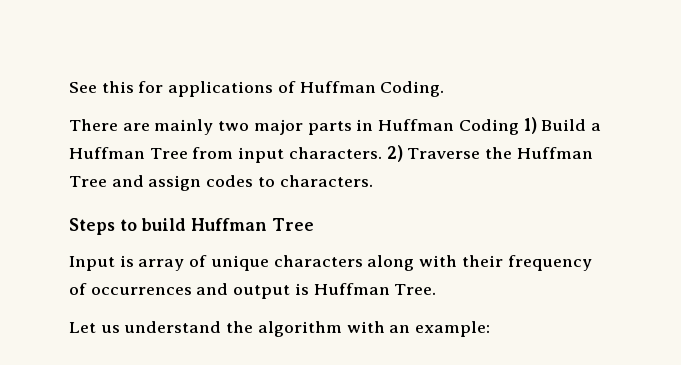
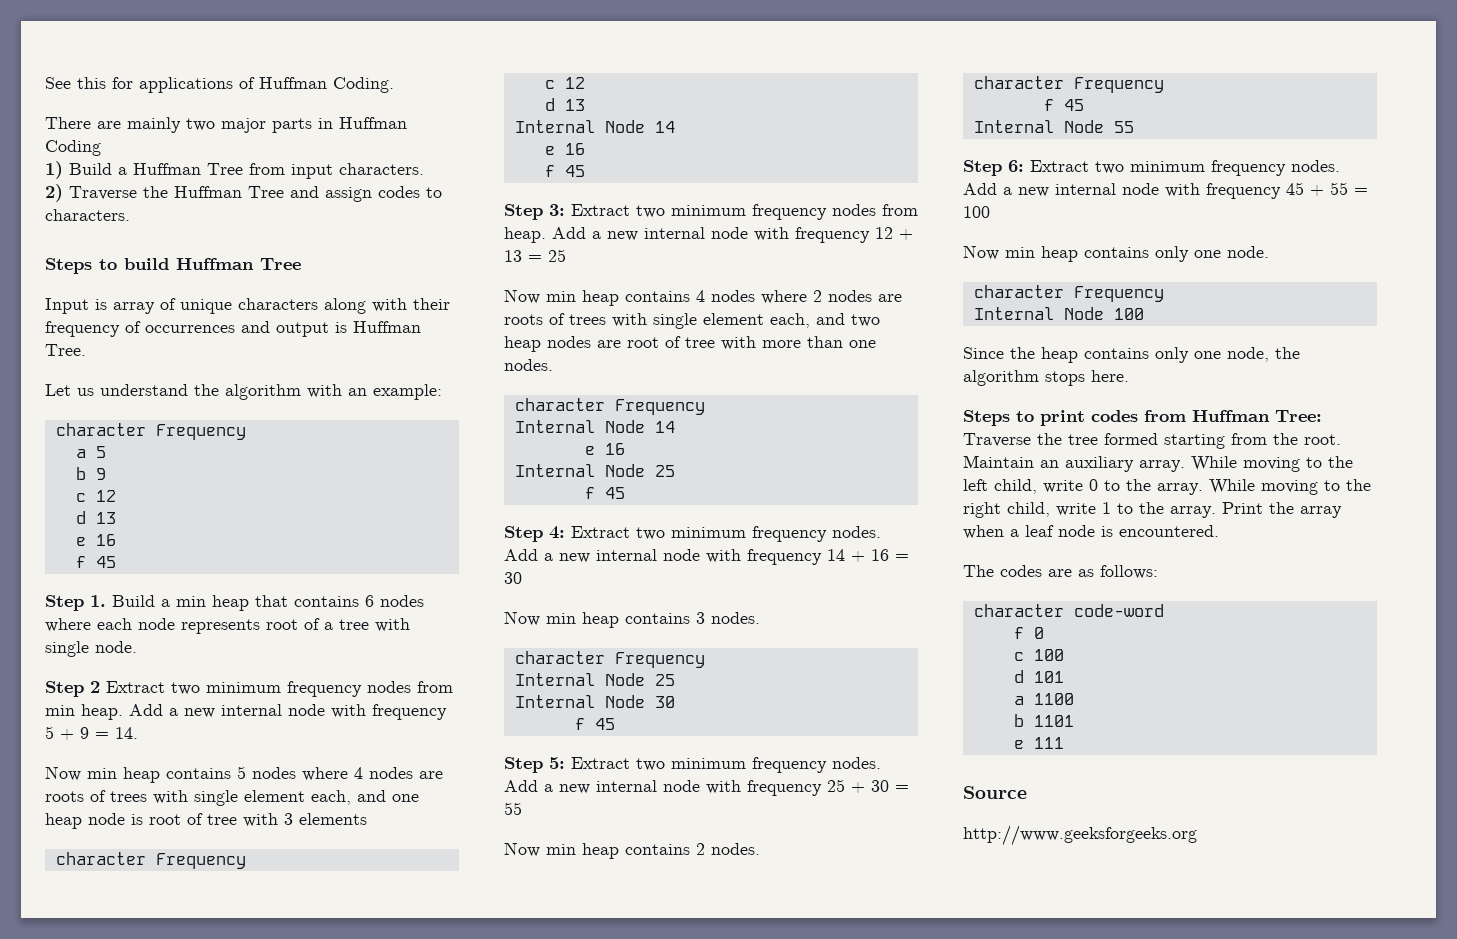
- There are mainly two major parts in Huffman Coding 1) Build a Huffman Tree from input characters. 2) Traverse the Huffman Tree and assign codes to characters.
+ There are mainly two major parts in Huffman Coding
+ 1) Build a Huffman Tree from input characters.
+ 2) Traverse the Huffman Tree and assign codes to characters.
  Let us understand the algorithm with an example:
+ character Frequency
+ a 5
+ b 9
+ c 12
+ d 13
+ e 16
+ f 45
+ Step 1. Build a min heap that contains 6 nodes where each node represents root of a tree with single node.
+ Step 2 Extract two minimum frequency nodes from min heap. Add a new internal node with frequency 5 + 9 = 14.
+ Now min heap contains 5 nodes where 4 nodes are roots of trees with single element each, and one heap node is root of tree with 3 elements
+ character Frequency
+ c 12
+ d 13
+ Internal Node 14
+ e 16
+ f 45
+ Step 3: Extract two minimum frequency nodes from heap. Add a new internal node with frequency 12 + 13 = 25
+ Now min heap contains 4 nodes where 2 nodes are roots of trees with single element each, and two heap nodes are root of tree with more than one nodes.
+ character Frequency
+ Internal Node 14
+ e 16
+ Internal Node 25
+ f 45
+ Step 4: Extract two minimum frequency nodes. Add a new internal node with frequency 14 + 16 = 30
+ Now min heap contains 3 nodes.
+ character Frequency
+ Internal Node 25
+ Internal Node 30
+ f 45
+ Step 5: Extract two minimum frequency nodes. Add a new internal node with frequency 25 + 30 = 55
+ Now min heap contains 2 nodes.
+ character Frequency
+ f 45
+ Internal Node 55
+ Step 6: Extract two minimum frequency nodes. Add a new internal node with frequency 45 + 55 = 100
+ Now min heap contains only one node.
+ character Frequency
+ Internal Node 100
+ Since the heap contains only one node, the algorithm stops here.
+ Steps to print codes from Huffman Tree: Traverse the tree formed starting from the root. Maintain an auxiliary array. While moving to the left child, write 0 to the array. While moving to the right child, write 1 to the array. Print the array when a leaf node is encountered.
+ The codes are as follows:
+ character code-word
+ f 0
+ c 100
+ d 101
+ a 1100
+ b 1101
+ e 111
+ Source
+ http://www.geeksforgeeks.org

